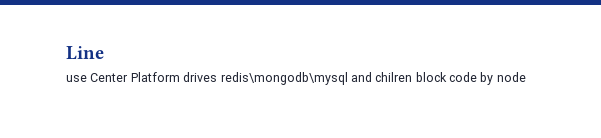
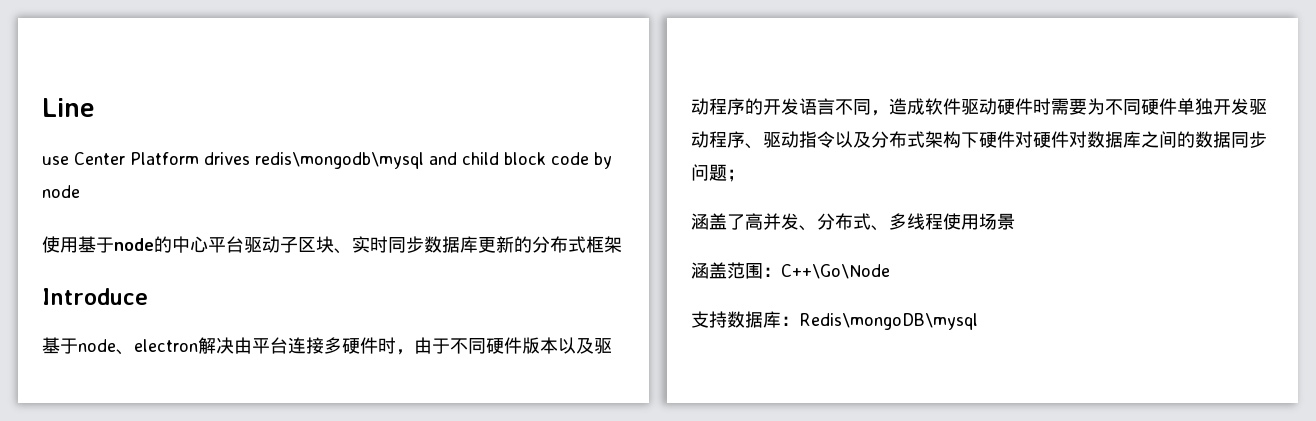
- use Center Platform drives redis\mongodb\mysql and chilren block code by node
+ use Center Platform drives redis\mongodb\mysql and child block code by node
+ 使用基于node的中心平台驱动子区块、实时同步数据库更新的分布式框架
+ Introduce
+ 基于node、electron解决由平台连接多硬件时，由于不同硬件版本以及驱动程序的开发语言不同，造成软件驱动硬件时需要为不同硬件单独开发驱动程序、驱动指令以及分布式架构下硬件对硬件对数据库之间的数据同步问题；
+ 涵盖了高并发、分布式、多线程使用场景
+ 涵盖范围：C++\Go\Node
+ 支持数据库：Redis\mongoDB\mysql

